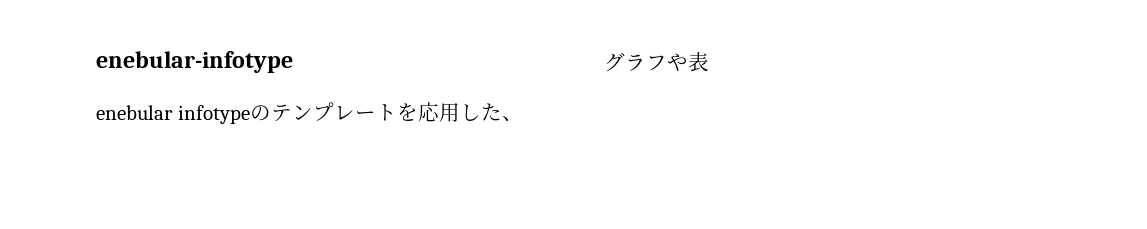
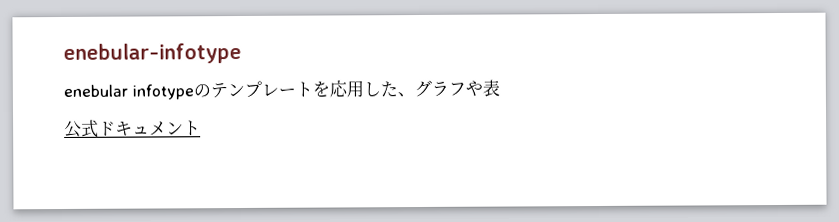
+ 公式ドキュメント

